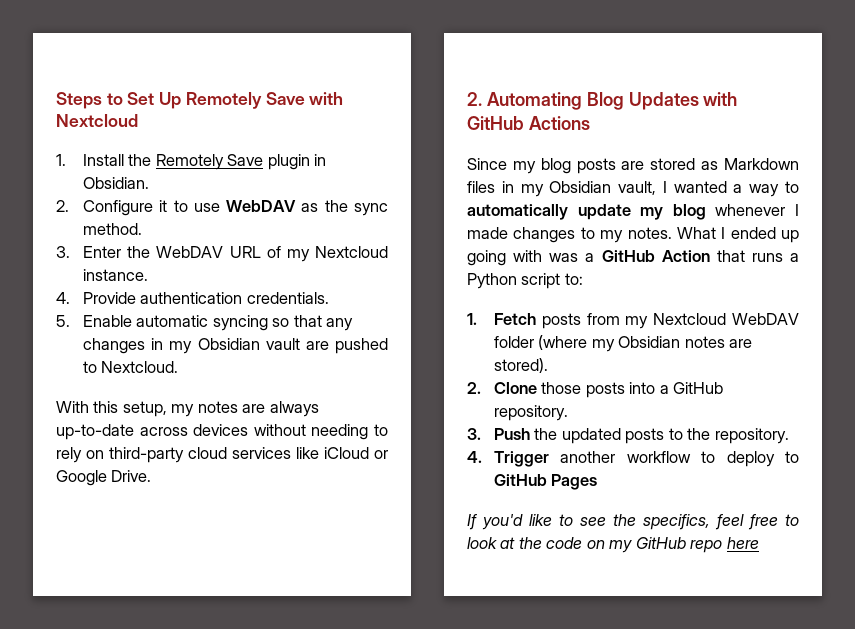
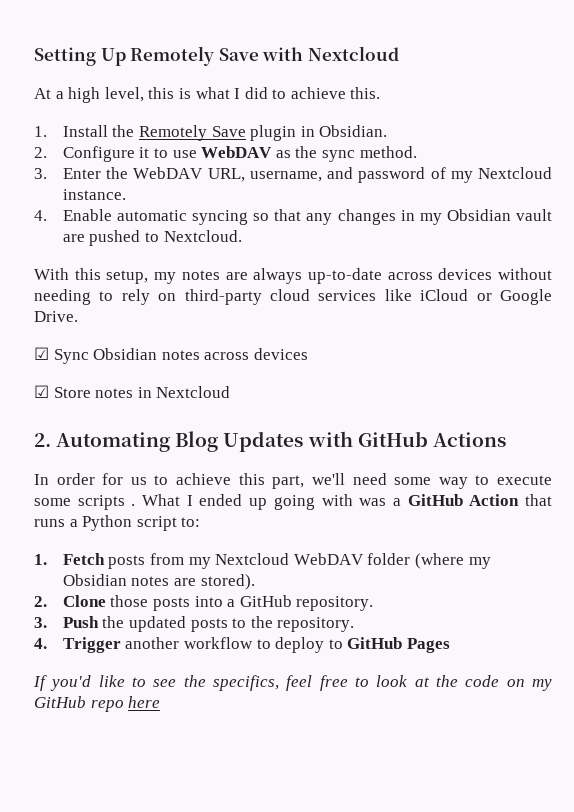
- Steps to Set Up Remotely Save with Nextcloud
+ Setting Up Remotely Save with Nextcloud
+ At a high level, this is what I did to achieve this.
- 3. Enter the WebDAV URL of my Nextcloud instance.
+ 3. Enter the WebDAV URL, username, and password of my Nextcloud instance.
- 4. Provide authentication credentials.
- 5. Enable automatic syncing so that any changes in my Obsidian vault are pushed to Nextcloud.
+ 4. Enable automatic syncing so that any changes in my Obsidian vault are pushed to Nextcloud.
+ ☑ Sync Obsidian notes across devices
+ ☑ Store notes in Nextcloud
- Since my blog posts are stored as Markdown files in my Obsidian vault, I wanted a way to automatically update my blog whenever I made changes to my notes.
+ In order for us to achieve this part, we'll need some way to execute some scripts .

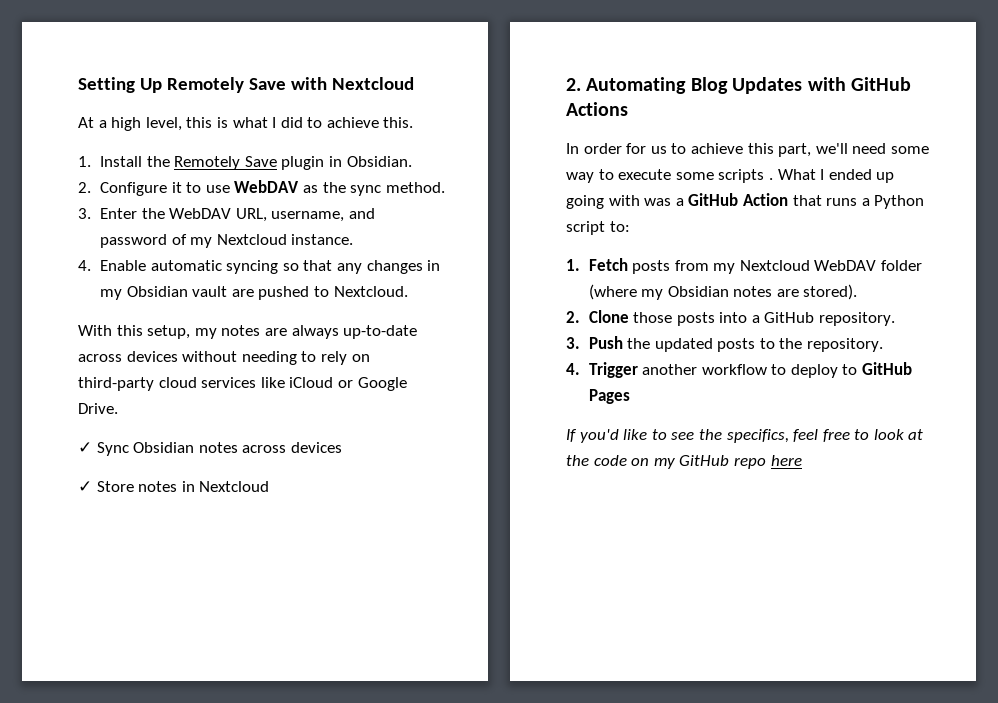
- ☑ Sync Obsidian notes across devices
+ ✓ Sync Obsidian notes across devices
- ☑ Store notes in Nextcloud
+ ✓ Store notes in Nextcloud

